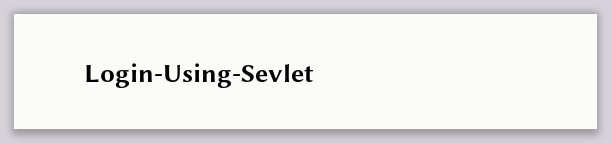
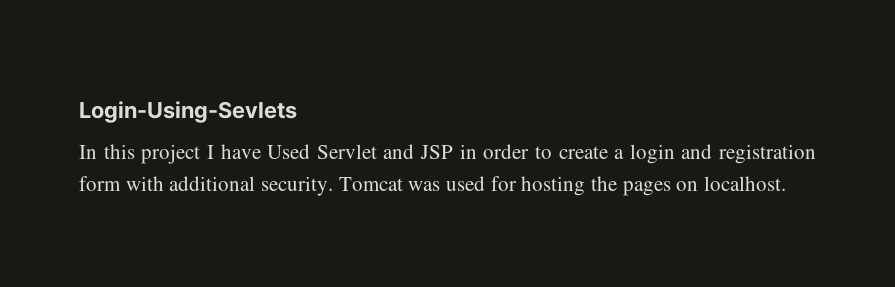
- Login-Using-Sevlet
+ Login-Using-Sevlets
+ In this project I have Used Servlet and JSP in order to create a login and registration form with additional security. Tomcat was used for hosting the pages on localhost.

